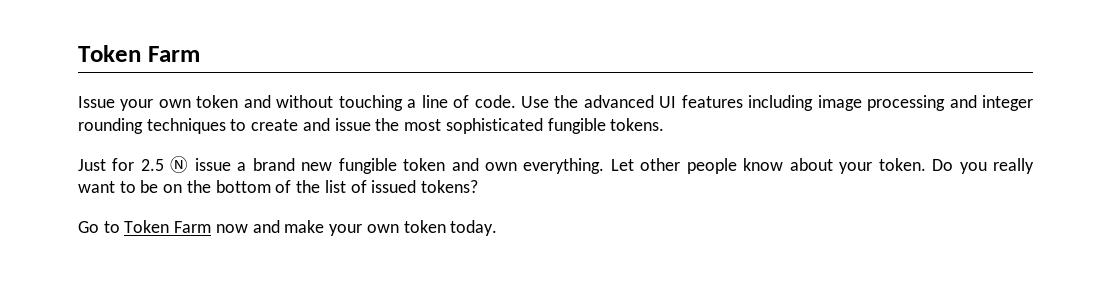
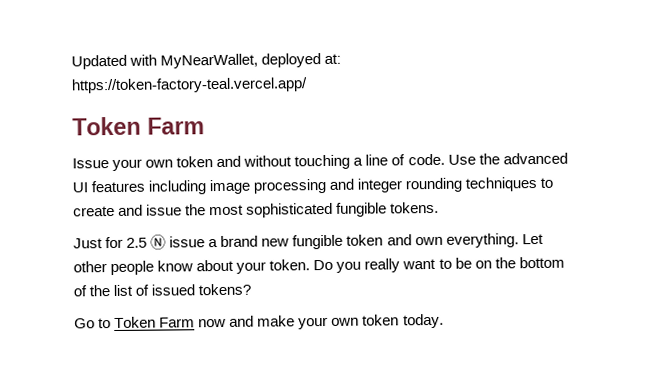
+ Updated with MyNearWallet, deployed at: https://token-factory-teal.vercel.app/

